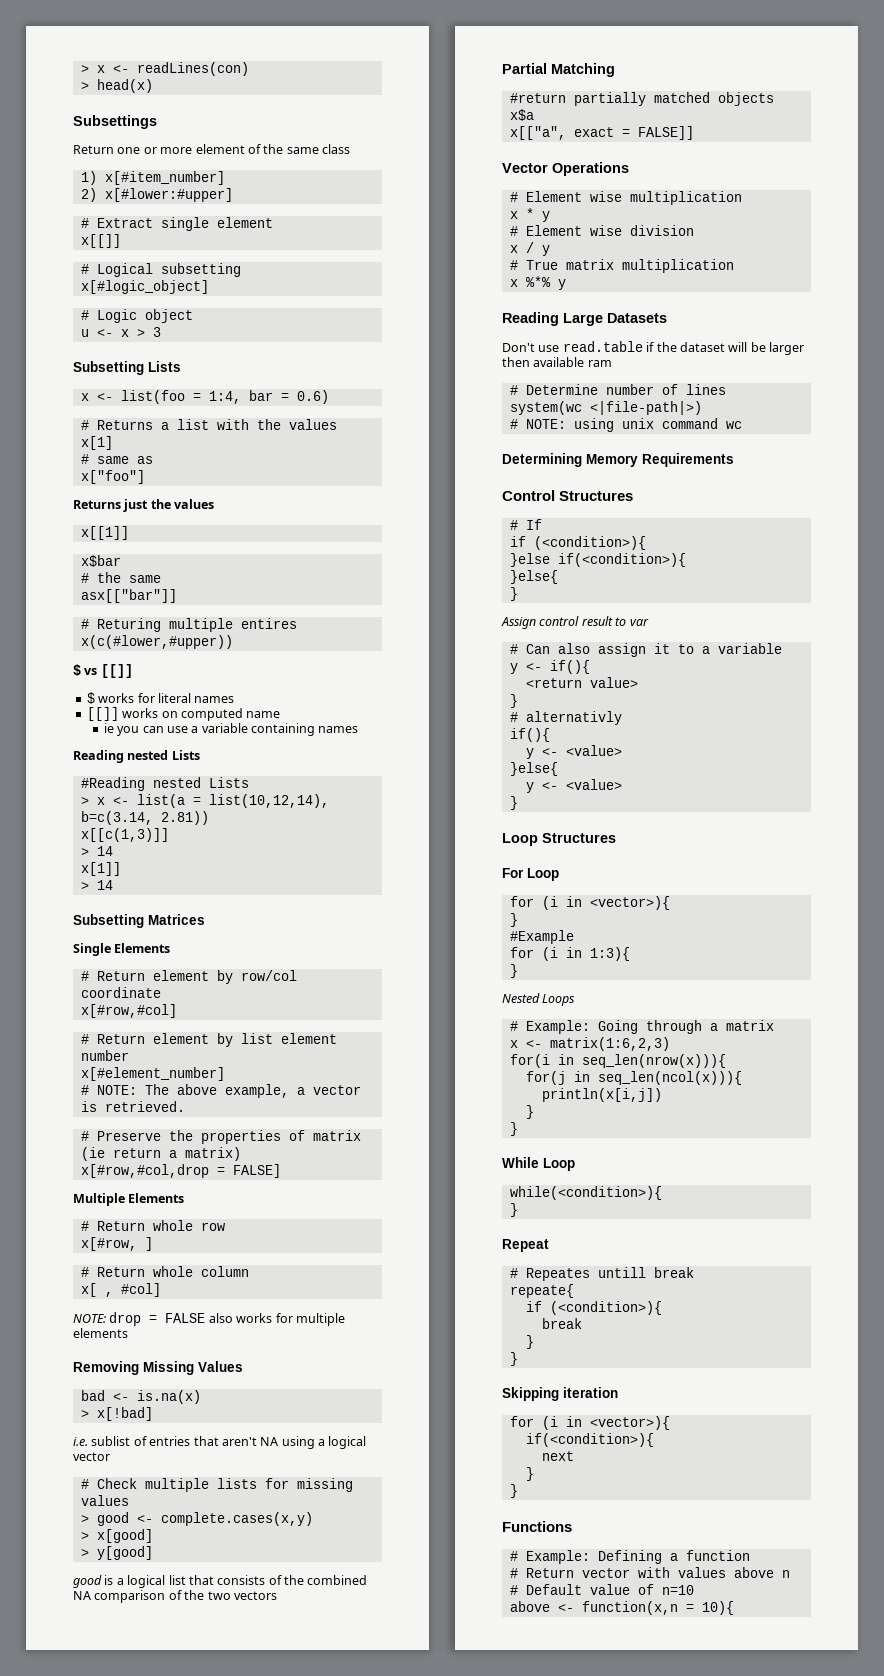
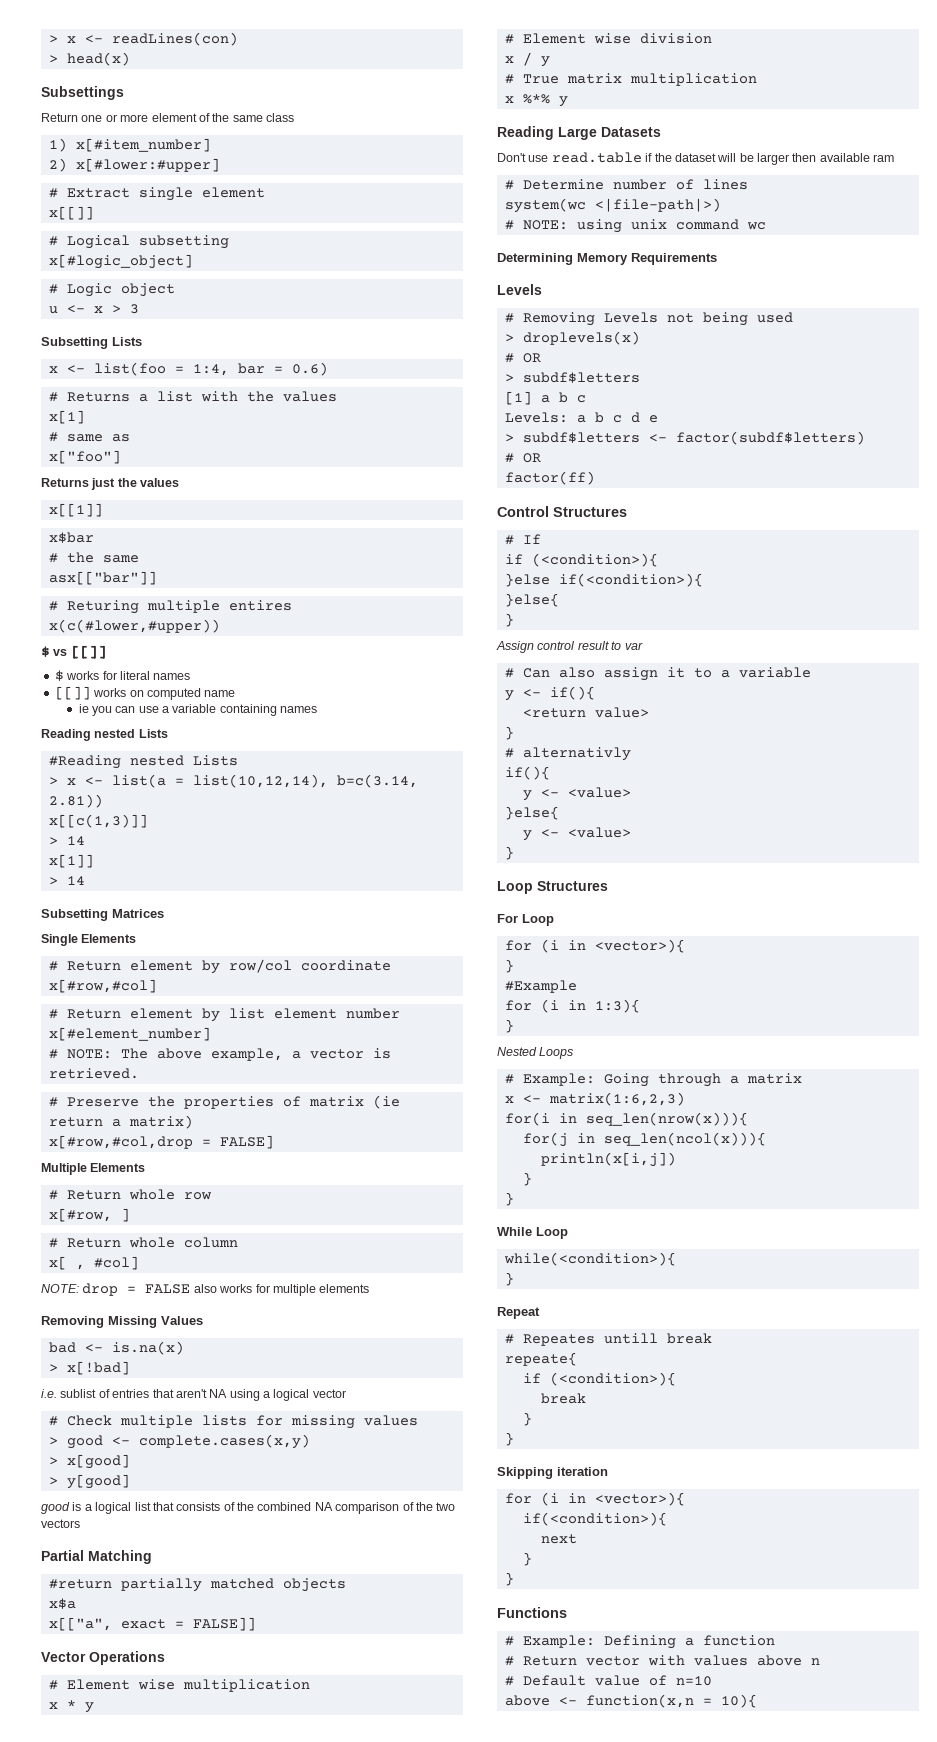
  Determining Memory Requirements
+ Levels
+ # Removing Levels not being used
+ > droplevels(x)
+ # OR
+ > subdf$letters
+ [1] a b c
+ Levels: a b c d e
+ > subdf$letters <- factor(subdf$letters)
+ # OR
+ factor(ff)

